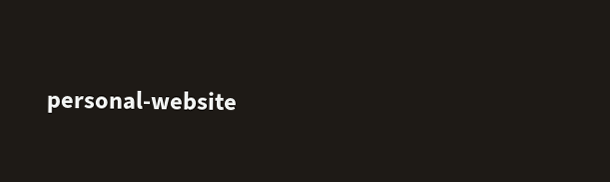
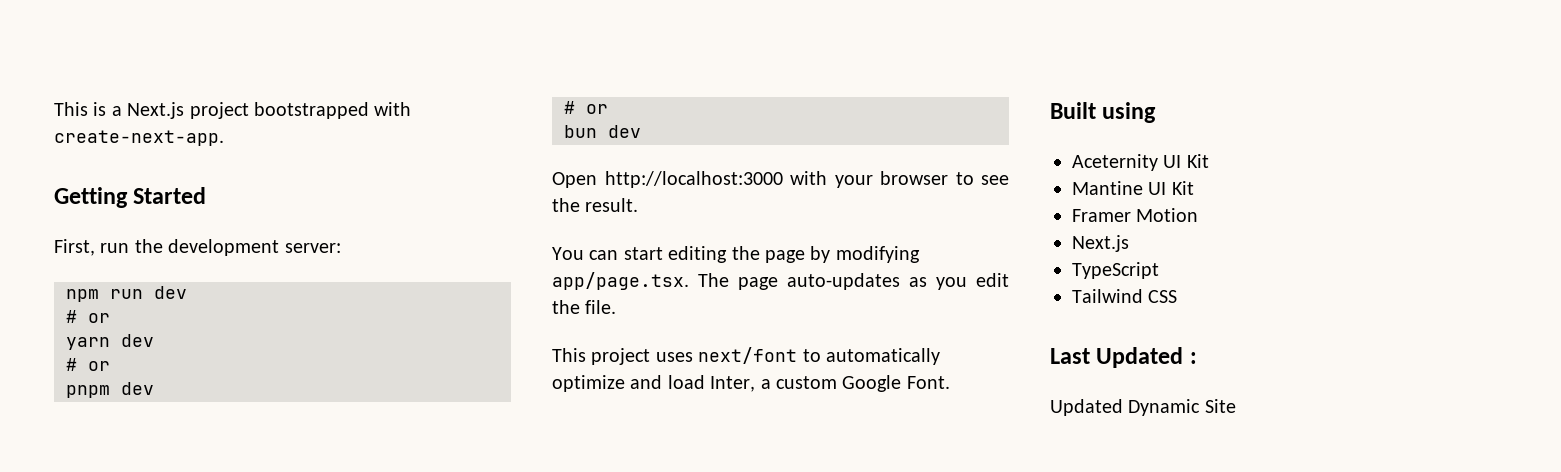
- personal-website
+ This is a Next.js project bootstrapped with create-next-app.
+ Getting Started
+ First, run the development server:
+ npm run dev
+ # or
+ yarn dev
+ # or
+ pnpm dev
+ # or
+ bun dev
+ Open http://localhost:3000 with your browser to see the result.
+ You can start editing the page by modifying app/page.tsx. The page auto-updates as you edit the file.
+ This project uses next/font to automatically optimize and load Inter, a custom Google Font.
+ Built using
+ Aceternity UI Kit
+ Mantine UI Kit
+ Framer Motion
+ Next.js
+ TypeScript
+ Tailwind CSS
+ Last Updated :
+ Updated Dynamic Site

